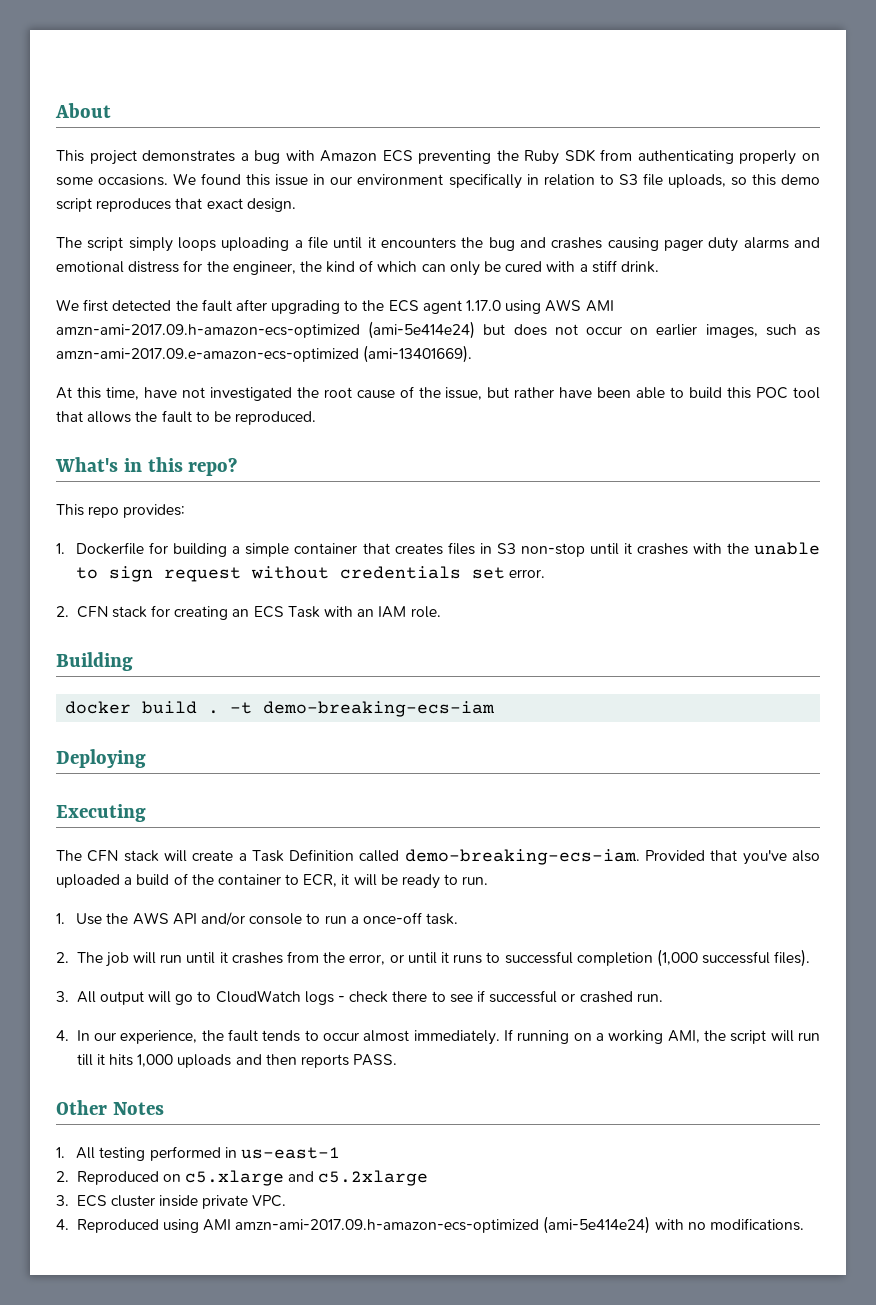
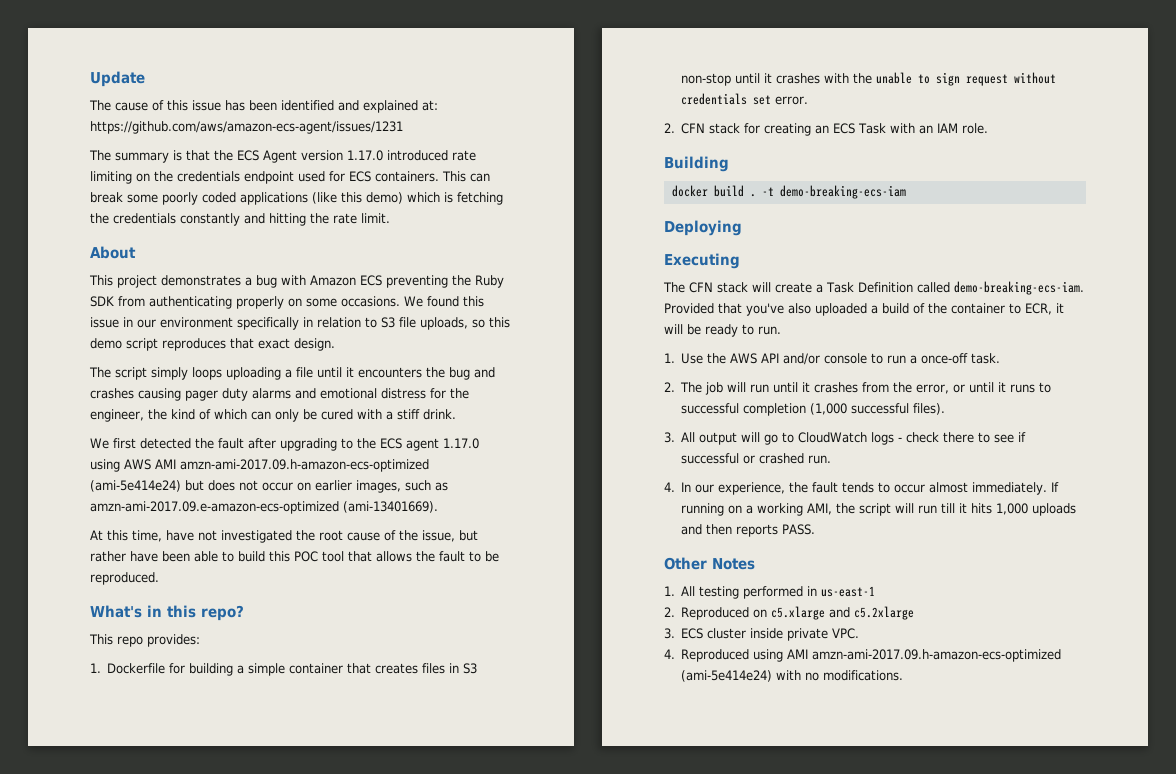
+ Update
+ The cause of this issue has been identified and explained at: https://github.com/aws/amazon-ecs-agent/issues/1231
+ The summary is that the ECS Agent version 1.17.0 introduced rate limiting on the credentials endpoint used for ECS containers. This can break some poorly coded applications (like this demo) which is fetching the credentials constantly and hitting the rate limit.

